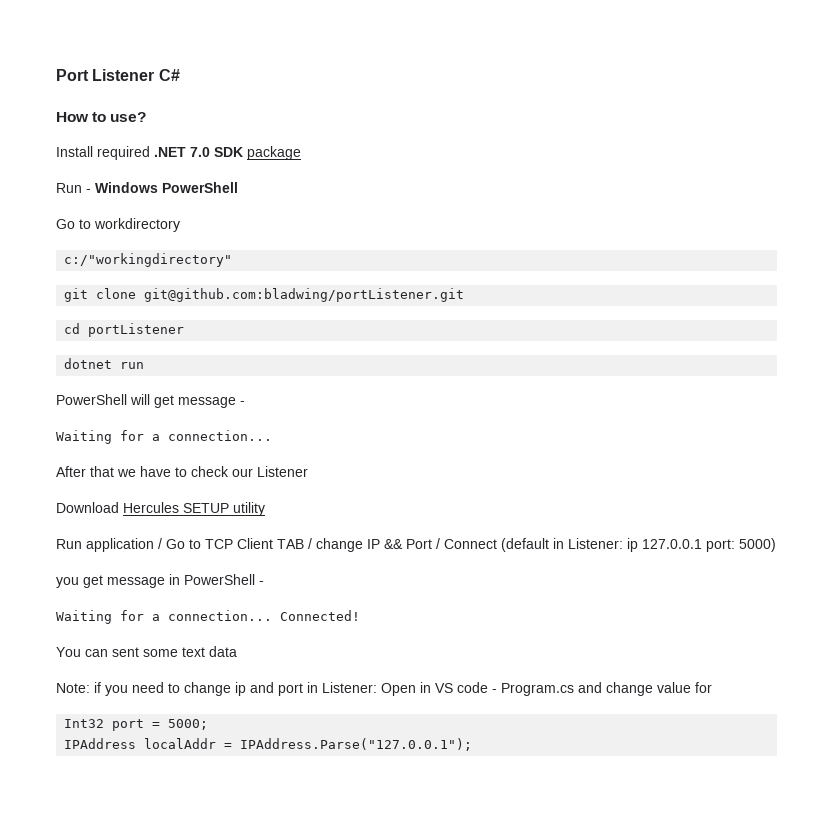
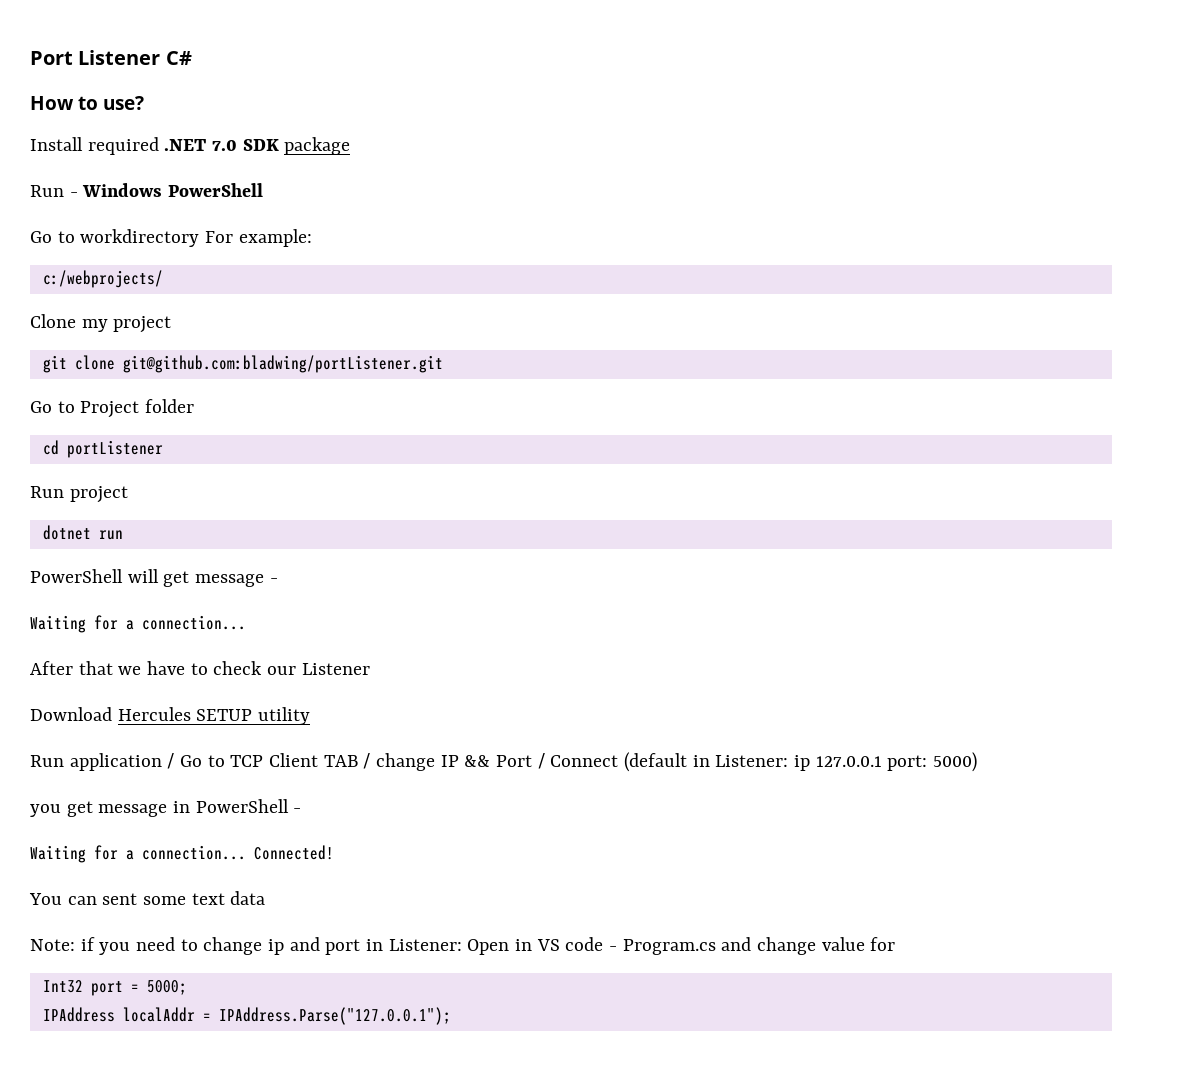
- Go to workdirectory
- c:/"workingdirectory"
+ Go to workdirectory For example:
+ c:/webprojects/
+ Clone my project
+ Go to Project folder
+ Run project

